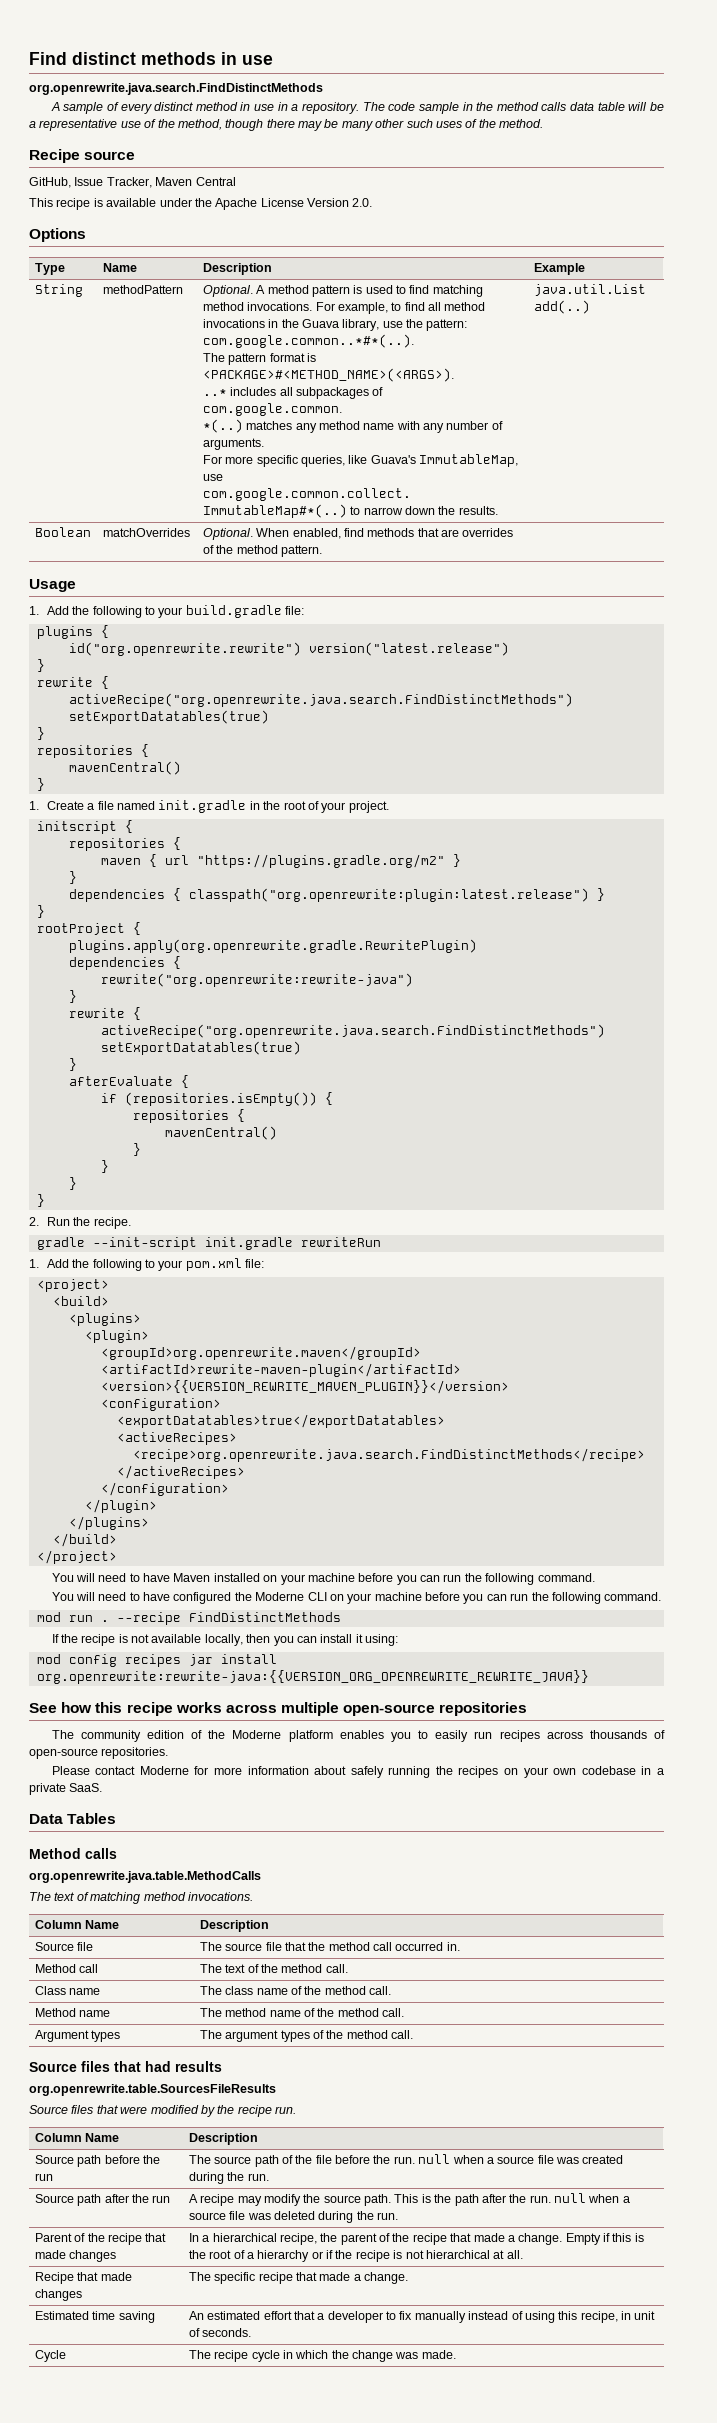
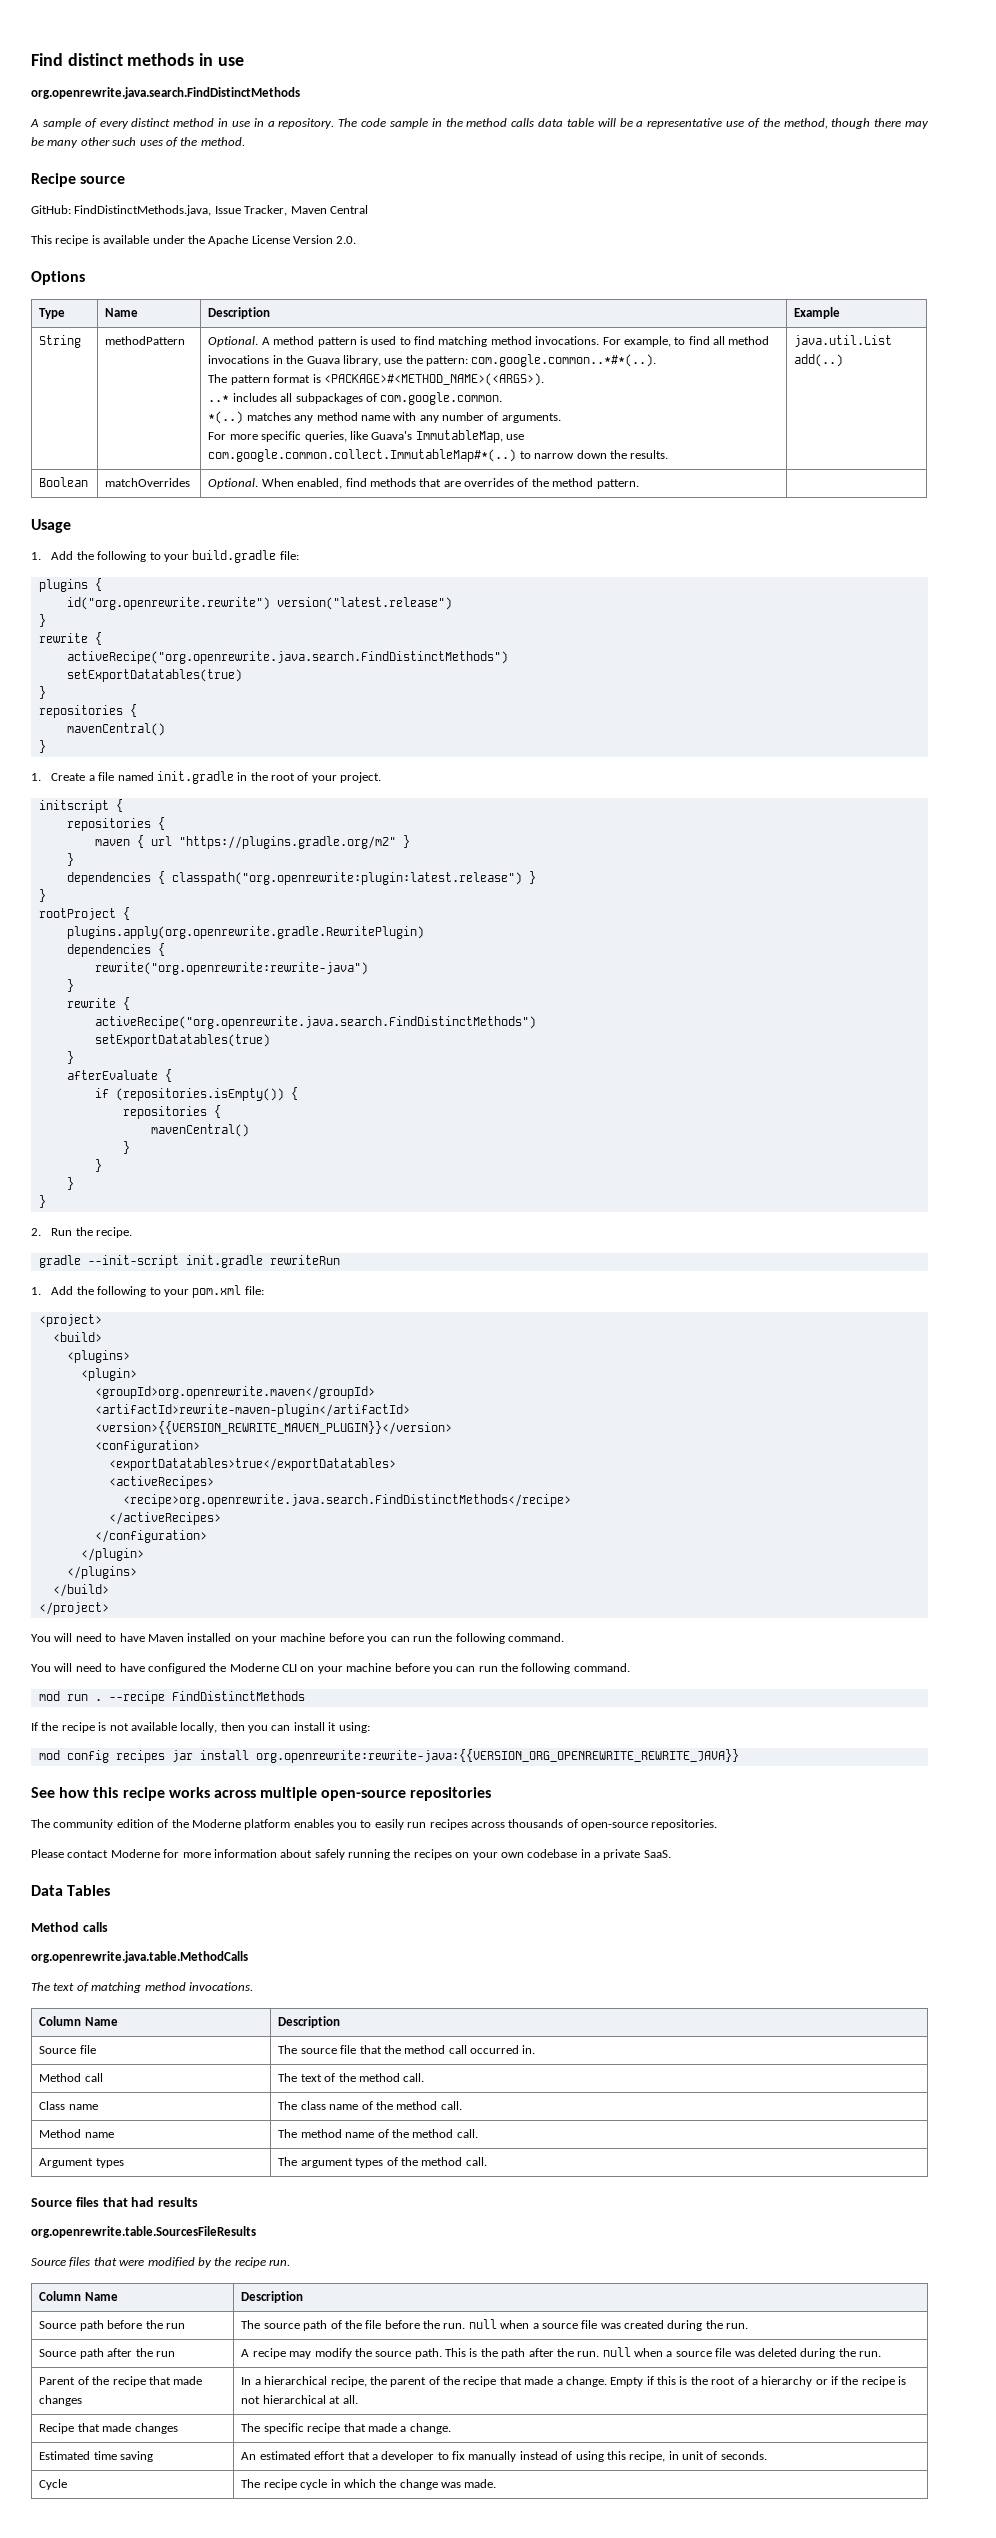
- GitHub, Issue Tracker, Maven Central
+ GitHub: FindDistinctMethods.java, Issue Tracker, Maven Central

